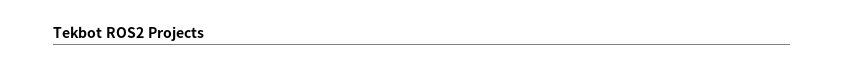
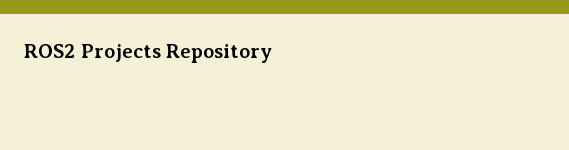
- Tekbot ROS2 Projects
+ ROS2 Projects Repository

